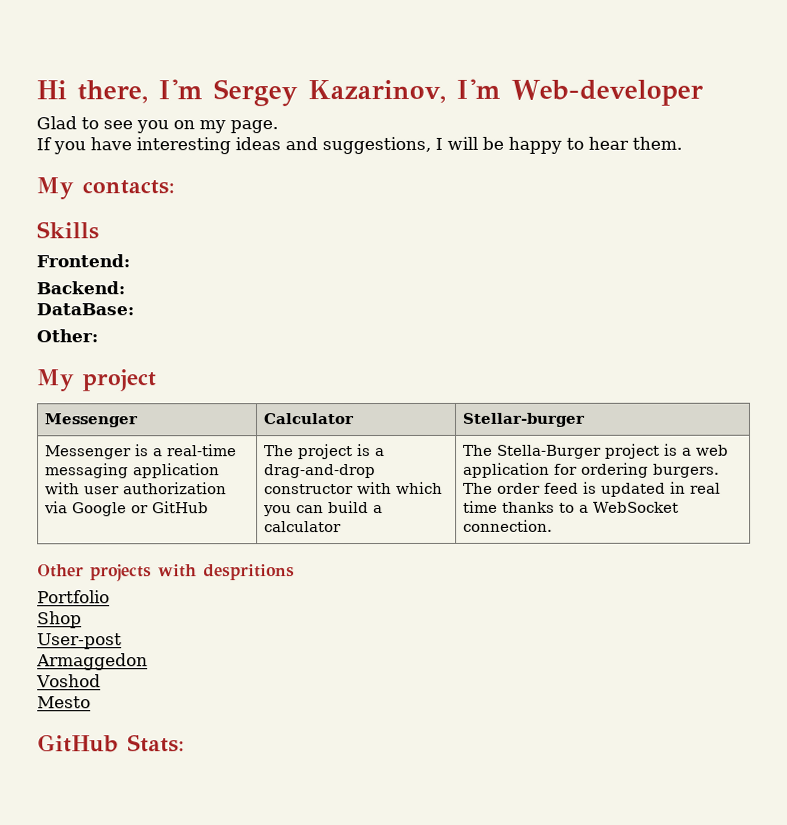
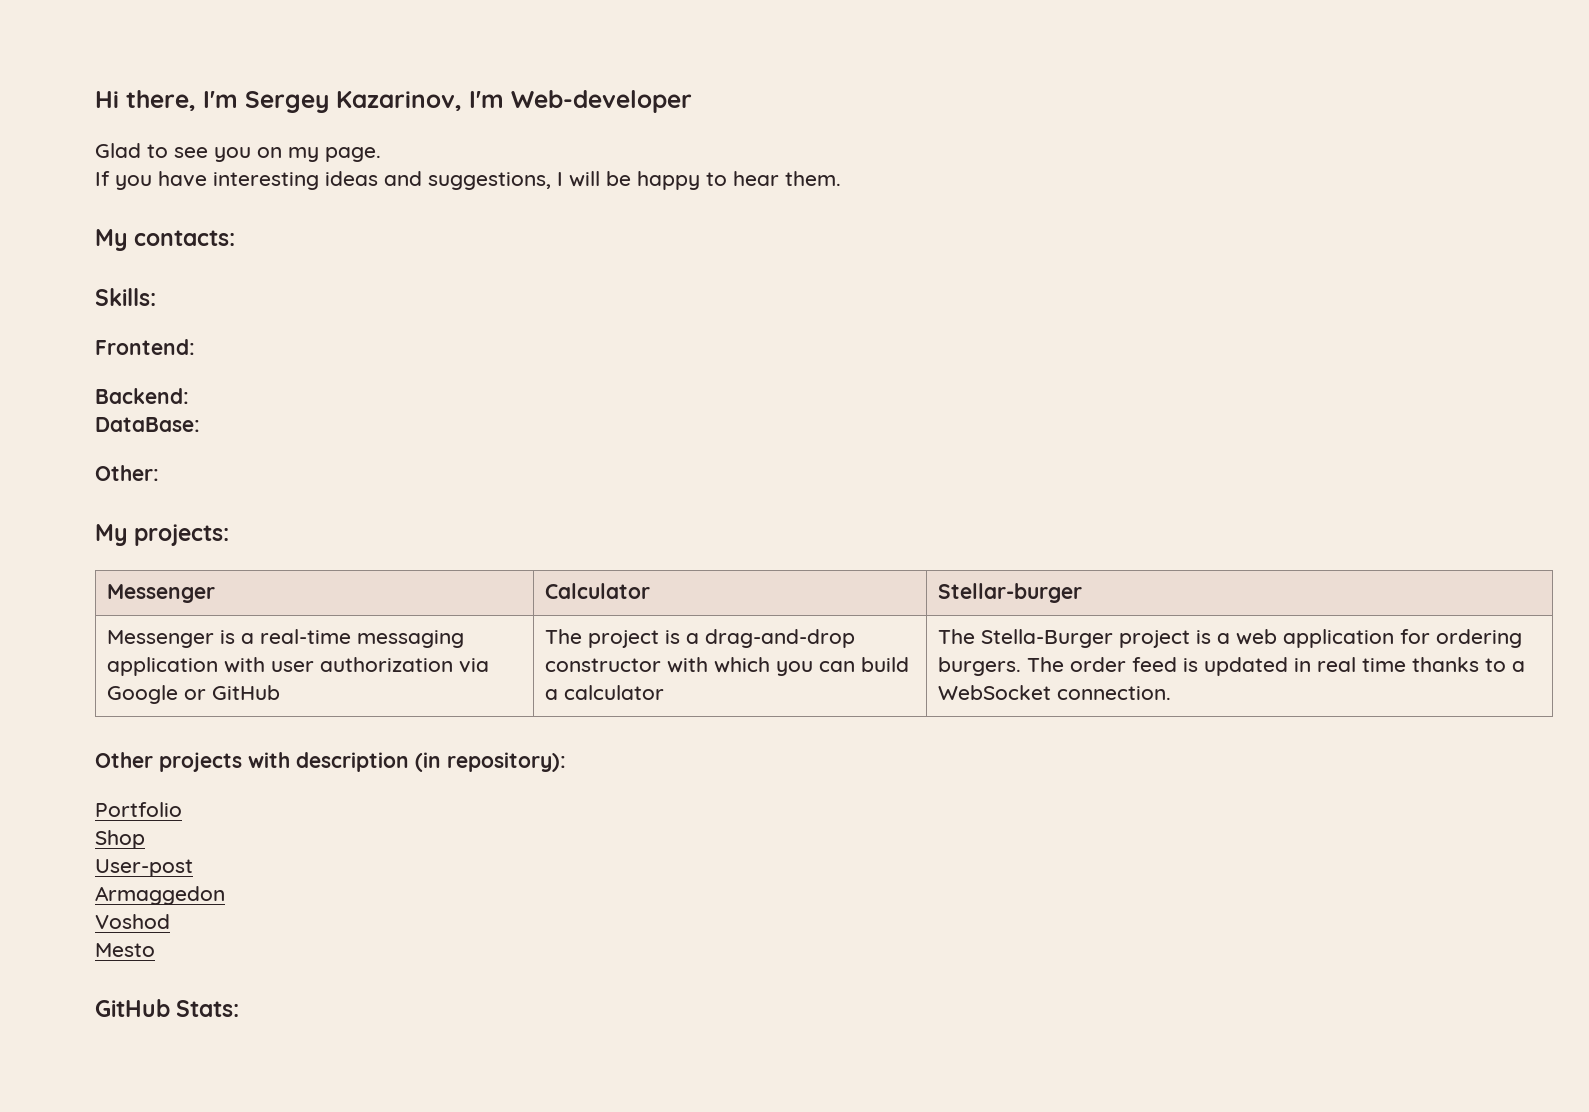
- Skills
+ Skills:
- My project
+ My projects:
- Other projects with despritions
+ Other projects with description (in repository):

